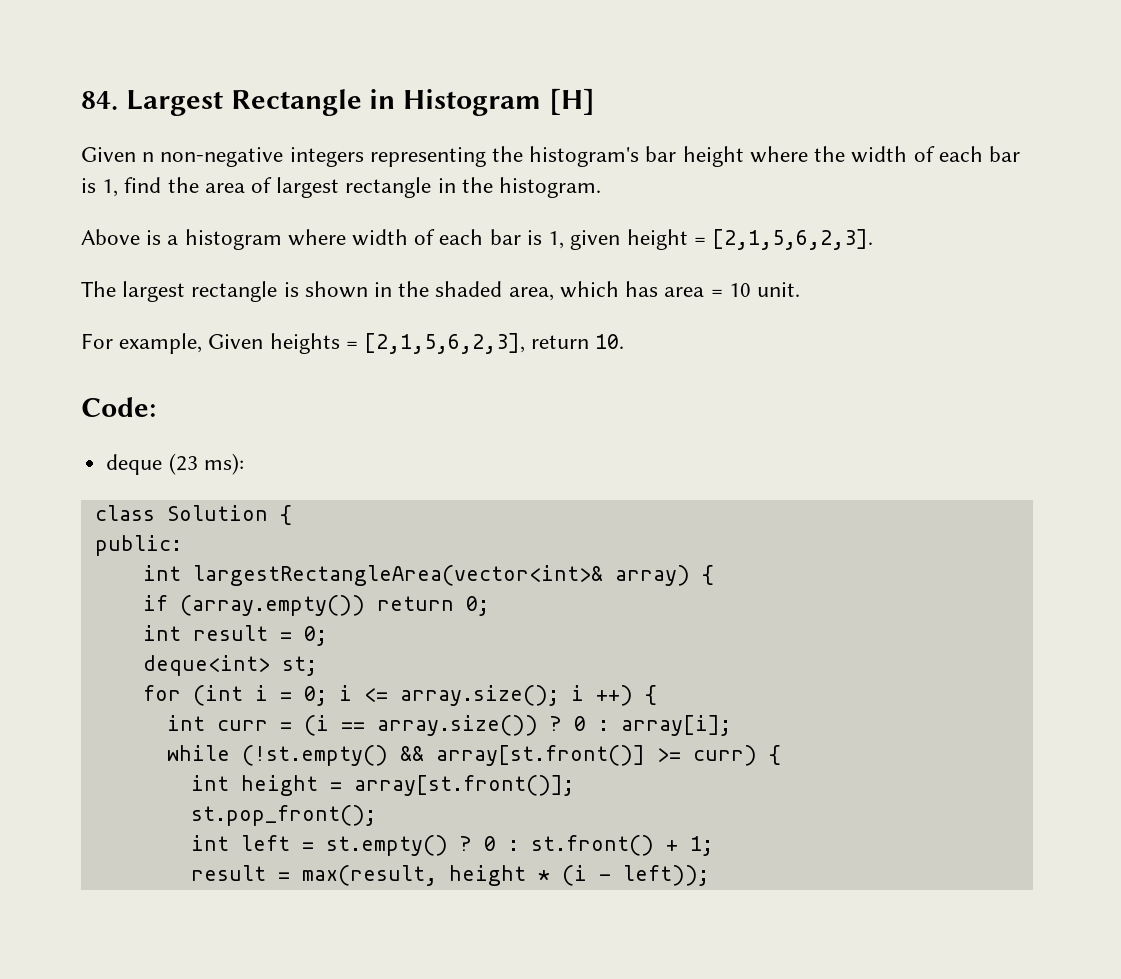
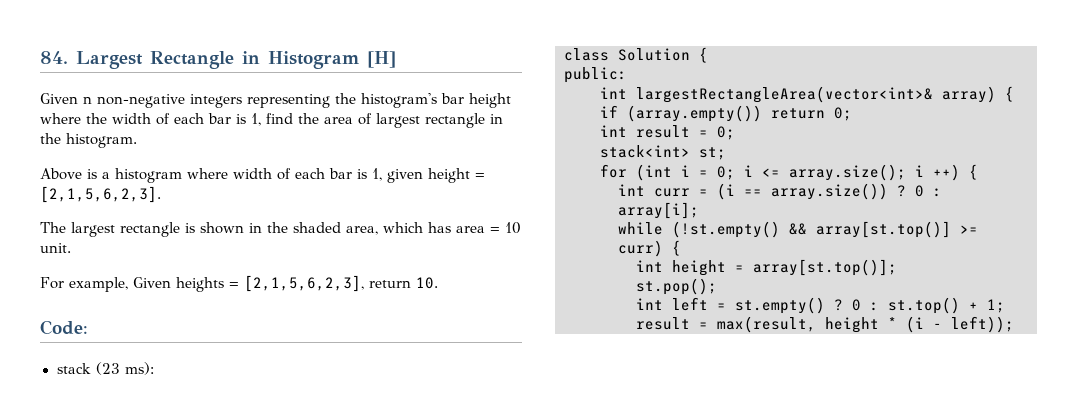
- deque (23 ms):
+ stack (23 ms):
- deque<int> st;
+ stack<int> st;
- while (!st.empty() && array[st.front()] >= curr) {
+ while (!st.empty() && array[st.top()] >= curr) {
- int height = array[st.front()];
- st.pop_front();
+ int height = array[st.top()];
+ st.pop();
- 0 : st.front() + 1;
+ 0 : st.top() + 1;

